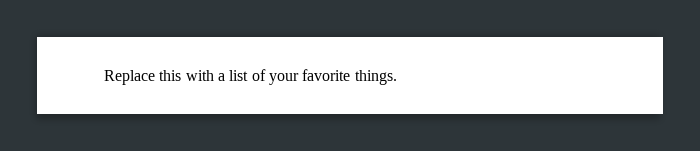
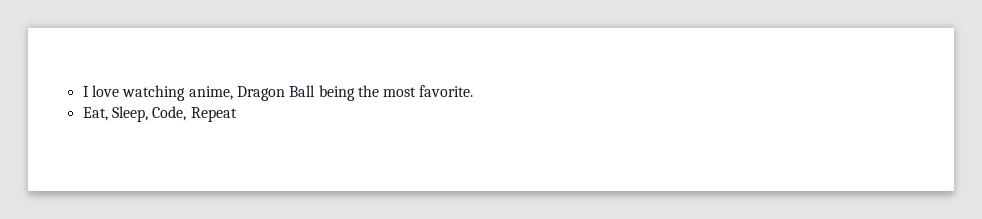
- Replace this with a list of your favorite things.
+ I love watching anime, Dragon Ball being the most favorite.
+ Eat, Sleep, Code, Repeat

